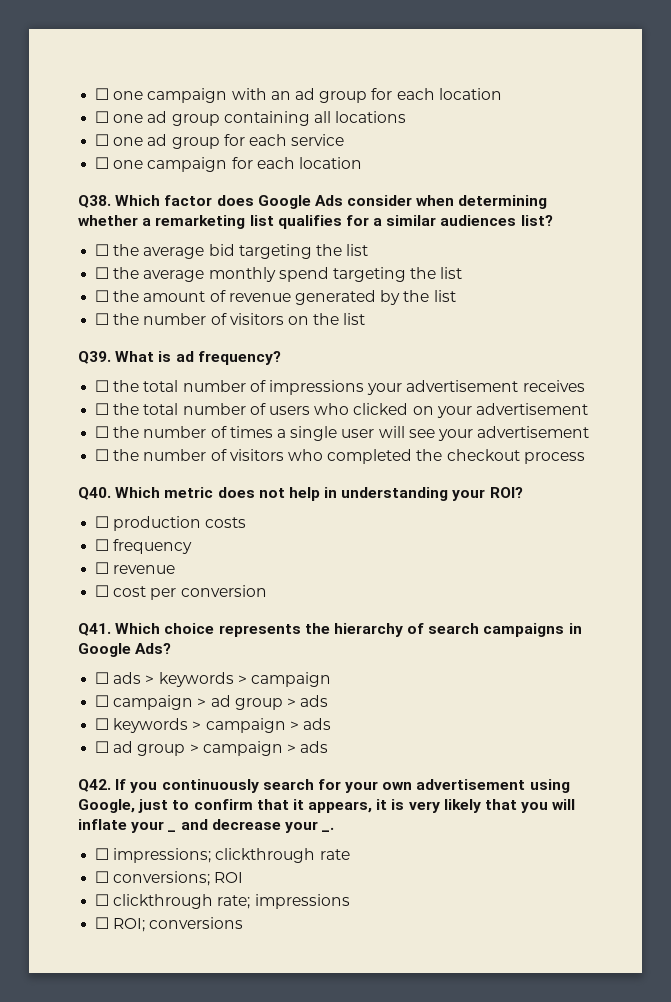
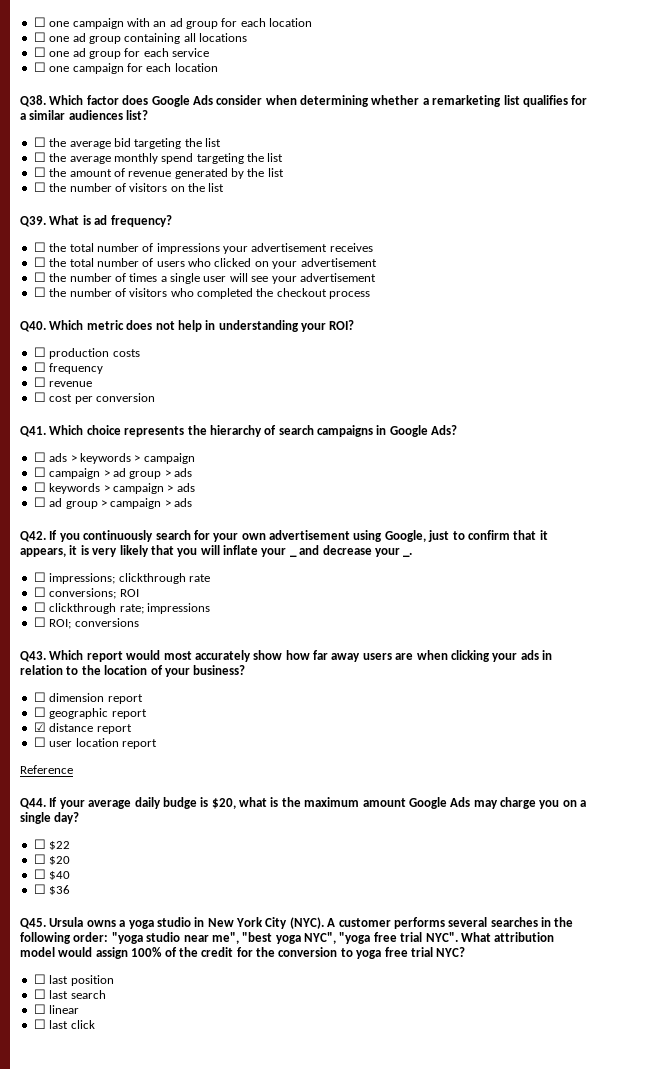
+ Q43. Which report would most accurately show how far away users are when clicking your ads in relation to the location of your business?
+ ☐ dimension report
+ ☐ geographic report
+ ☑ distance report
+ ☐ user location report
+ Reference
+ Q44. If your average daily budge is $20, what is the maximum amount Google Ads may charge you on a single day?
+ ☐ $22
+ ☐ $20
+ ☐ $40
+ ☐ $36
+ Q45. Ursula owns a yoga studio in New York City (NYC). A customer performs several searches in the following order: "yoga studio near me", "best yoga NYC", "yoga free trial NYC". What attribution model would assign 100% of the credit for the conversion to yoga free trial NYC?
+ ☐ last position
+ ☐ last search
+ ☐ linear
+ ☐ last click

